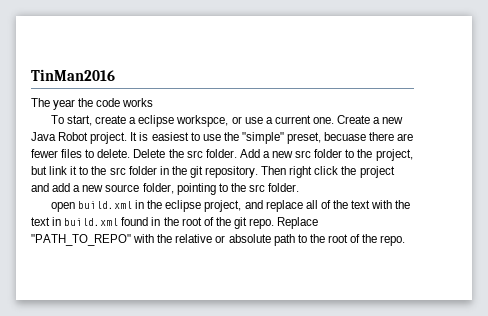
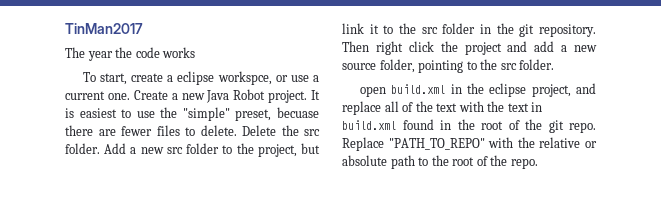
- TinMan2016
+ TinMan2017

